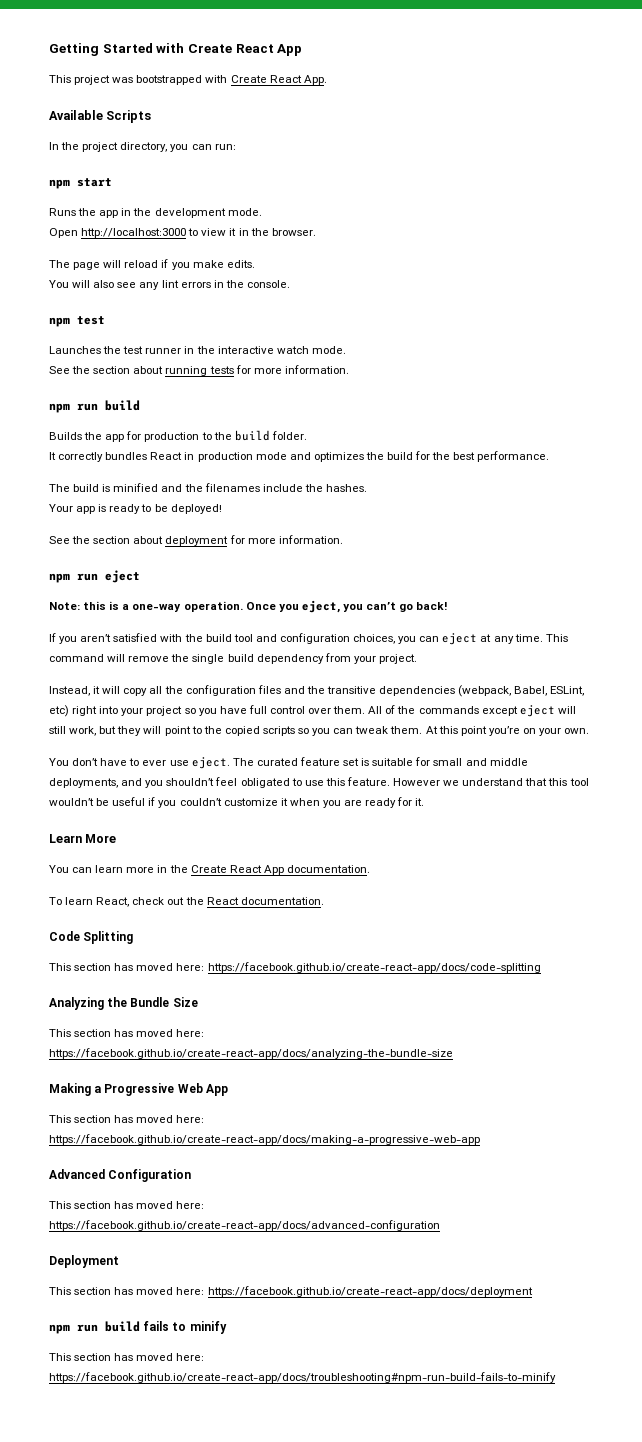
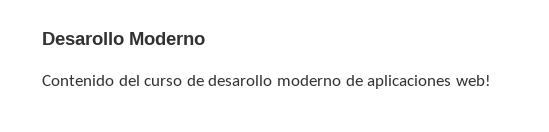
- Getting Started with Create React App
- This project was bootstrapped with Create React App.
- Available Scripts
- In the project directory, you can run:
- npm start
- Runs the app in the development mode.
- Open http://localhost:3000 to view it in the browser.
- The page will reload if you make edits.
- You will also see any lint errors in the console.
- npm test
- Launches the test runner in the interactive watch mode.
- See the section about running tests for more information.
- npm run build
- Builds the app for production to the build folder.
- It correctly bundles React in production mode and optimizes the build for the best performance.
- The build is minified and the filenames include the hashes.
- Your app is ready to be deployed!
- See the section about deployment for more information.
- npm run eject
- Note: this is a one-way operation. Once you eject, you can’t go back!
- If you aren’t satisfied with the build tool and configuration choices, you can eject at any time. This command will remove the single build dependency from your project.
- Instead, it will copy all the configuration files and the transitive dependencies (webpack, Babel, ESLint, etc) right into your project so you have full control over them. All of the commands except eject will still work, but they will point to the copied scripts so you can tweak them. At this point you’re on your own.
- You don’t have to ever use eject. The curated feature set is suitable for small and middle deployments, and you shouldn’t feel obligated to use this feature. However we understand that this tool wouldn’t be useful if you couldn’t customize it when you are ready for it.
- Learn More
- You can learn more in the Create React App documentation.
- To learn React, check out the React documentation.
- Code Splitting
- This section has moved here: https://facebook.github.io/create-react-app/docs/code-splitting
- Analyzing the Bundle Size
- This section has moved here: https://facebook.github.io/create-react-app/docs/analyzing-the-bundle-size
- Making a Progressive Web App
- This section has moved here: https://facebook.github.io/create-react-app/docs/making-a-progressive-web-app
- Advanced Configuration
- This section has moved here: https://facebook.github.io/create-react-app/docs/advanced-configuration
- Deployment
- This section has moved here: https://facebook.github.io/create-react-app/docs/deployment
- npm run build fails to minify
- This section has moved here: https://facebook.github.io/create-react-app/docs/troubleshooting#npm-run-build-fails-to-minify
+ Desarollo Moderno
+ Contenido del curso de desarollo moderno de aplicaciones web!

